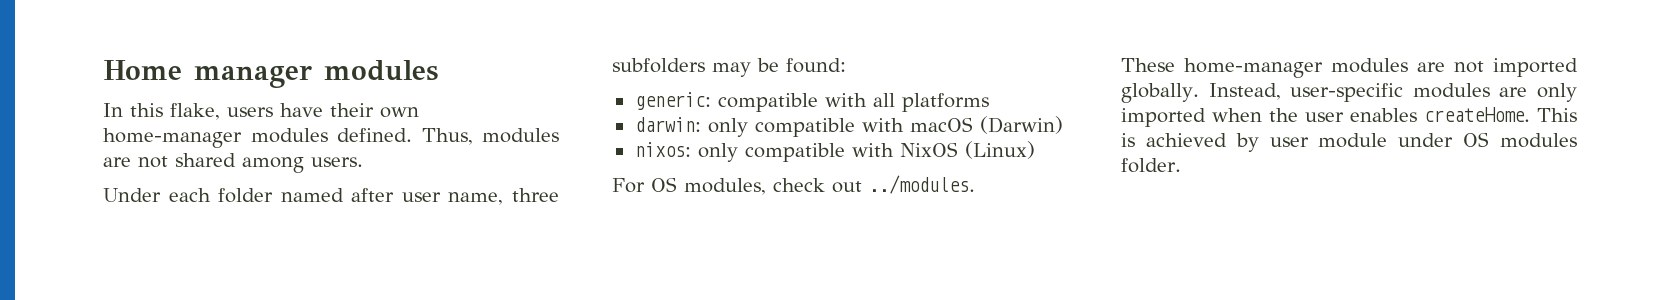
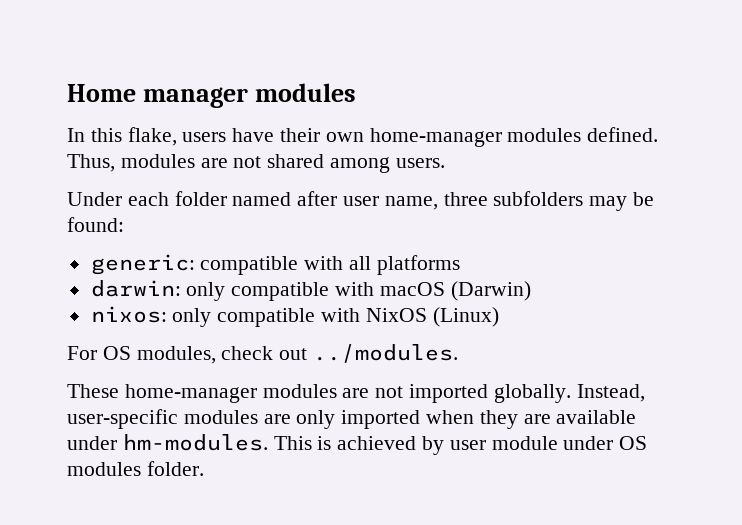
- Instead, user-specific modules are only imported when the user enables createHome.
+ Instead, user-specific modules are only imported when they are available under hm-modules.

